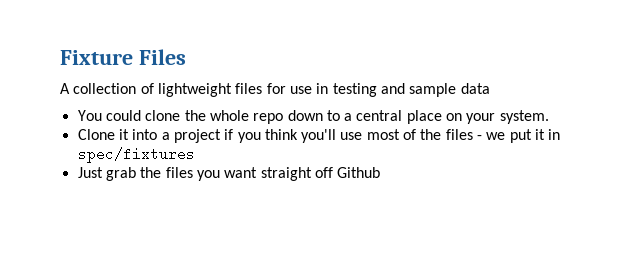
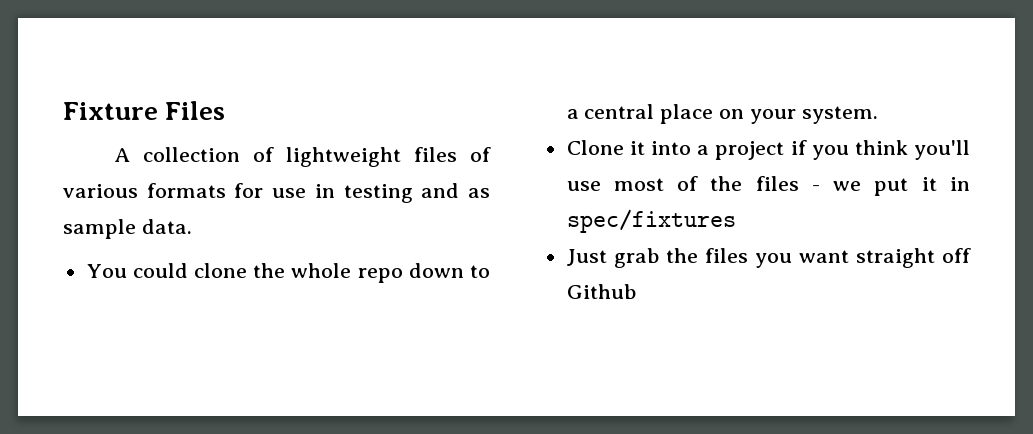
- A collection of lightweight files for use in testing and sample data
+ A collection of lightweight files of various formats for use in testing and as sample data.

